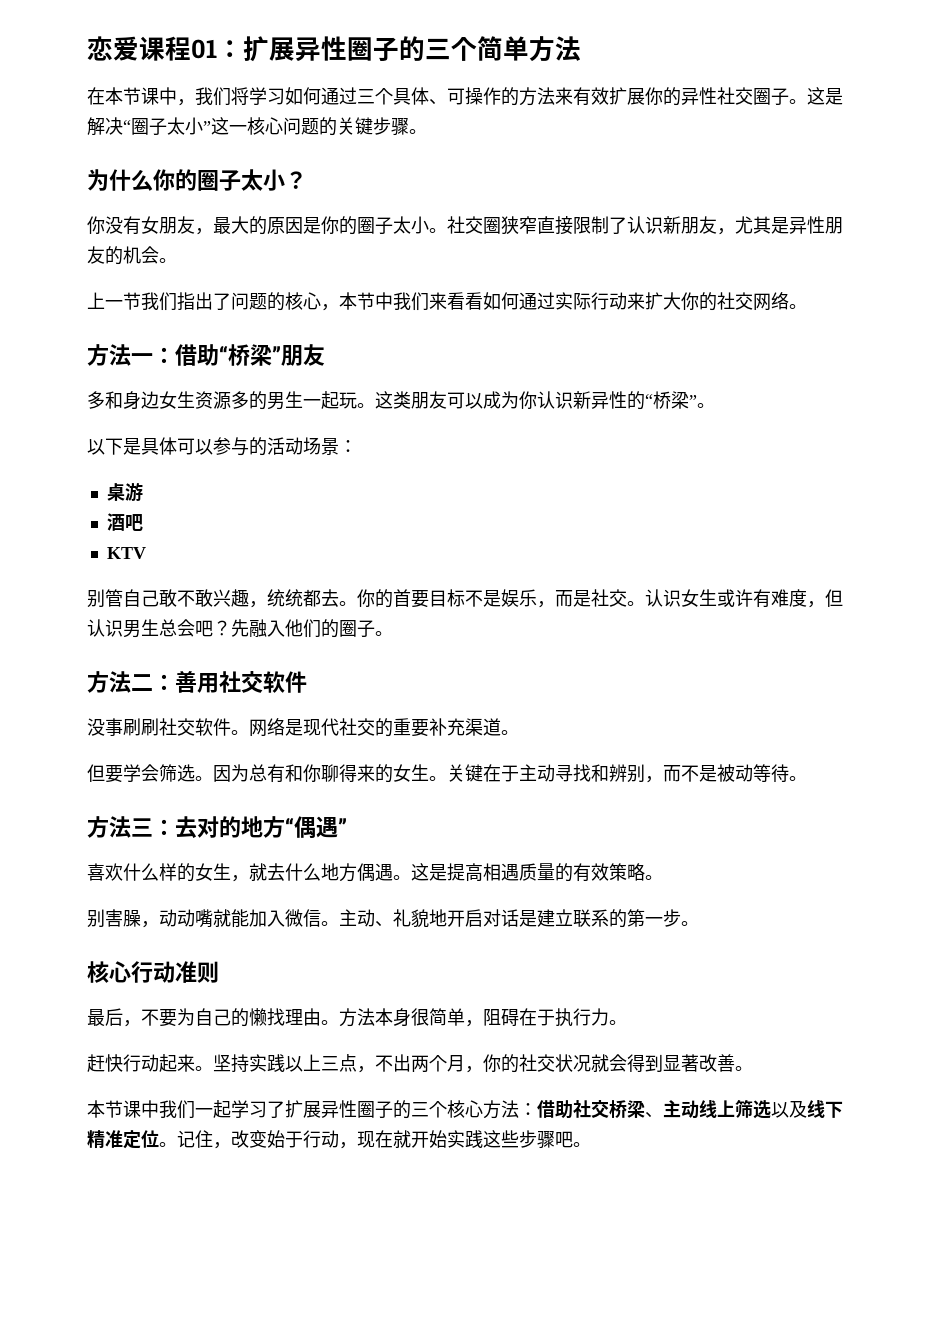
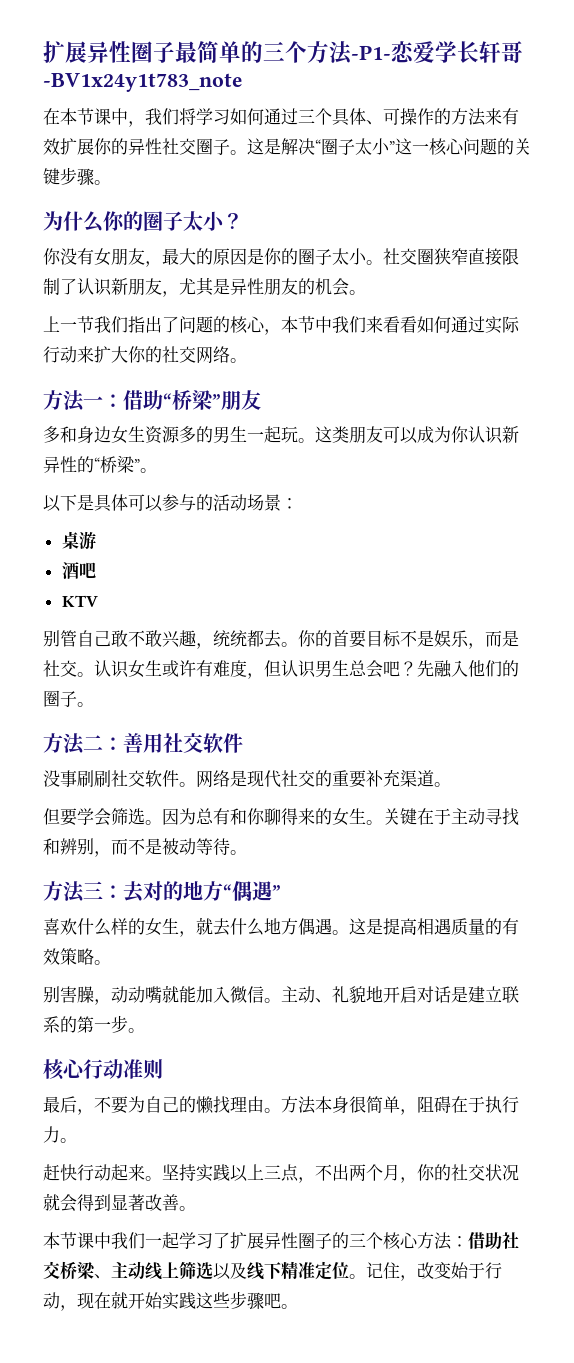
- 恋爱课程01：扩展异性圈子的三个简单方法
+ 扩展异性圈子最简单的三个方法-P1-恋爱学长轩哥-BV1x24y1t783_note

